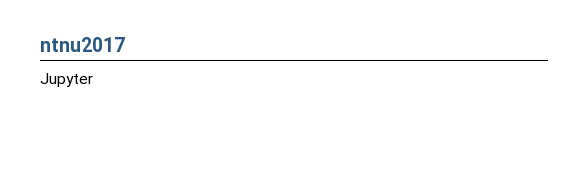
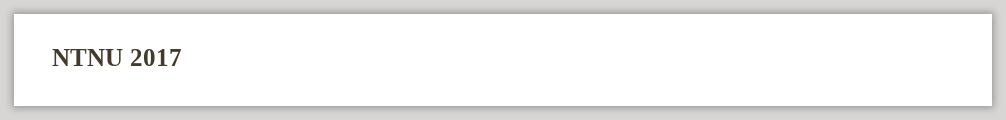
- ntnu2017
- Jupyter
+ NTNU 2017

